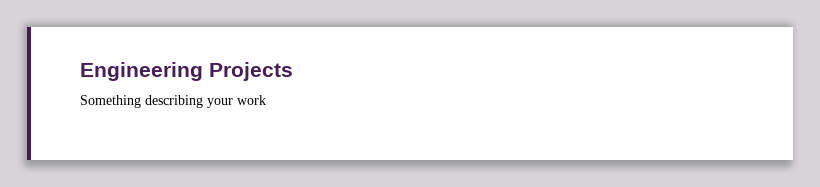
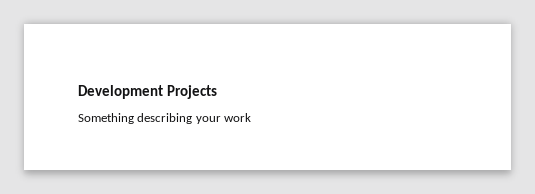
- Engineering Projects
+ Development Projects

